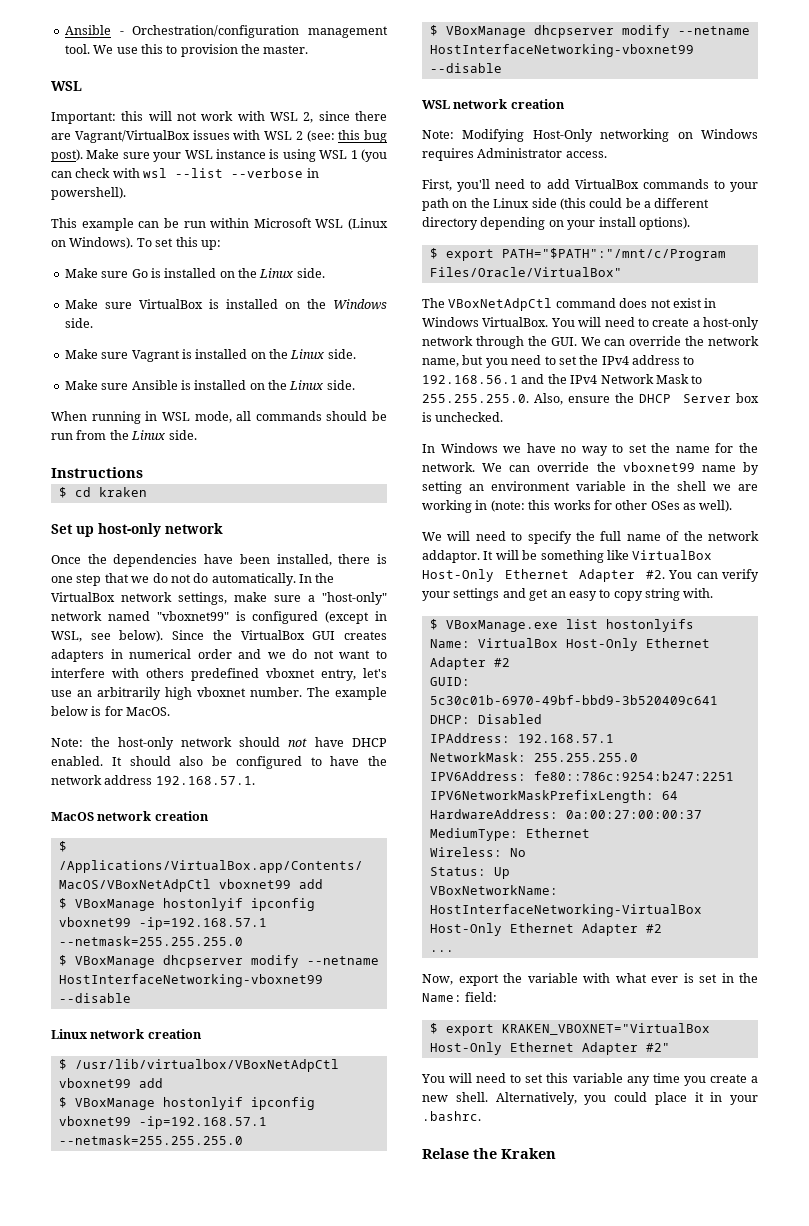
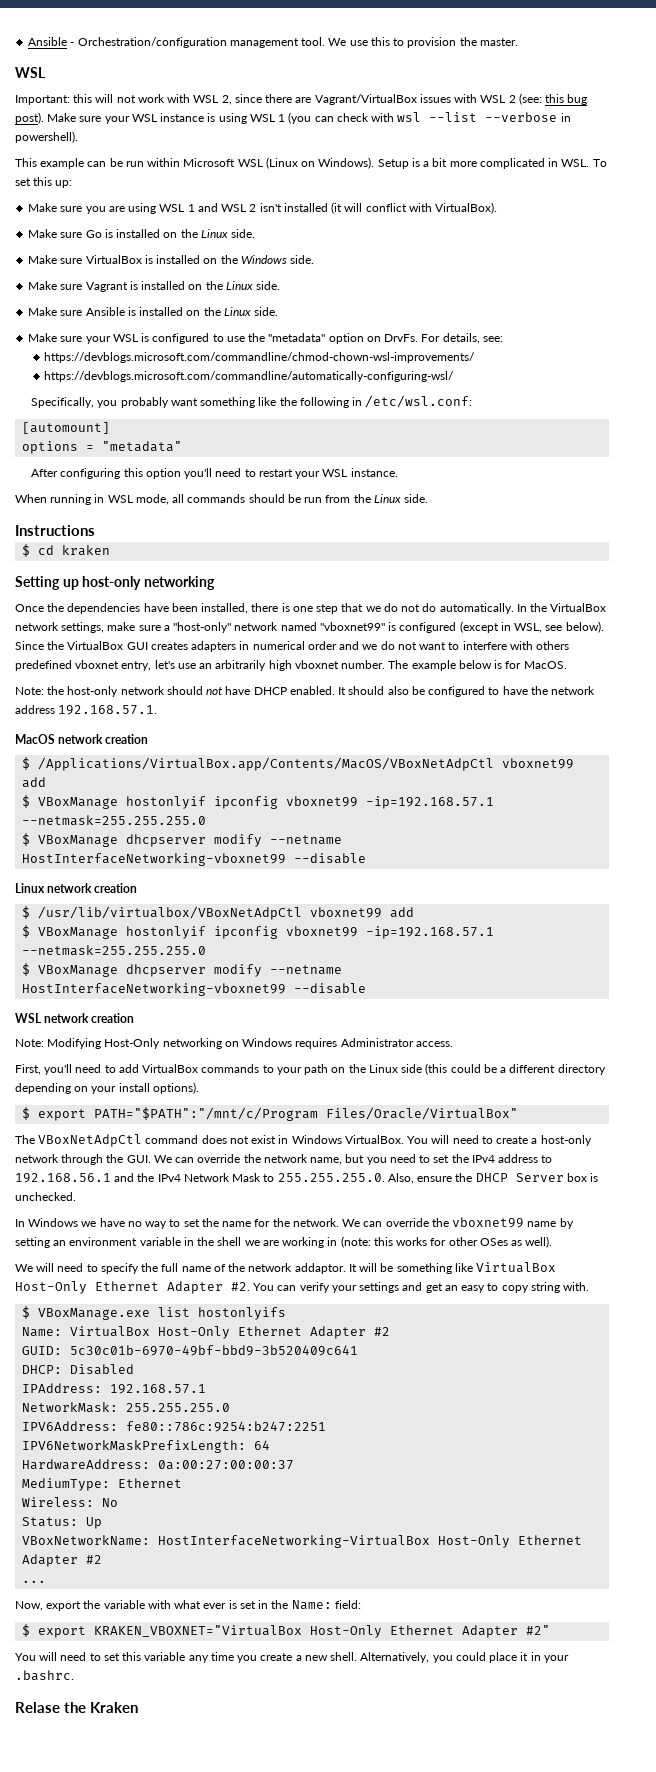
- To set this up:
+ Setup is a bit more complicated in WSL. To set this up:
+ Make sure you are using WSL 1 and WSL 2 isn't installed (it will conflict with VirtualBox).
+ Make sure your WSL is configured to use the "metadata" option on DrvFs. For details, see:
+ https://devblogs.microsoft.com/commandline/chmod-chown-wsl-improvements/
+ https://devblogs.microsoft.com/commandline/automatically-configuring-wsl/
+ Specifically, you probably want something like the following in /etc/wsl.conf:
+ [automount]
+ options = "metadata"
+ After configuring this option you'll need to restart your WSL instance.
- Set up host-only network
+ Setting up host-only networking

